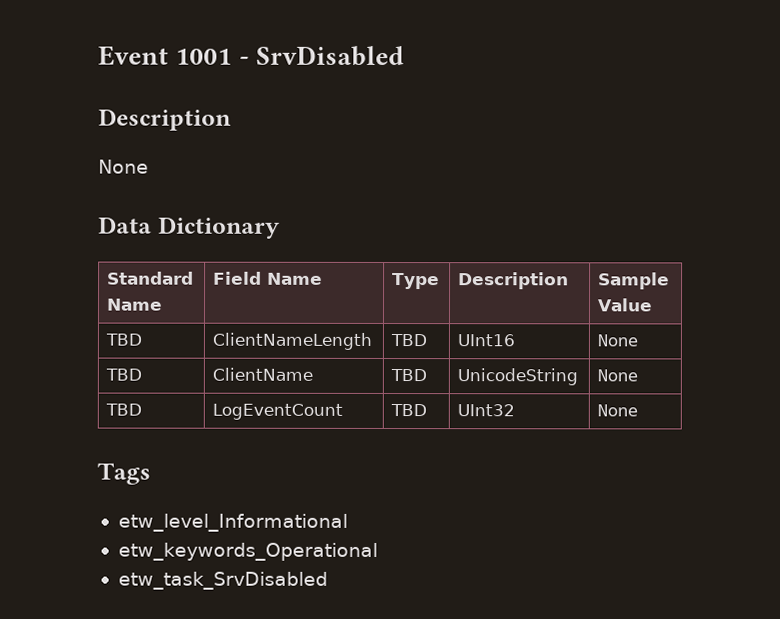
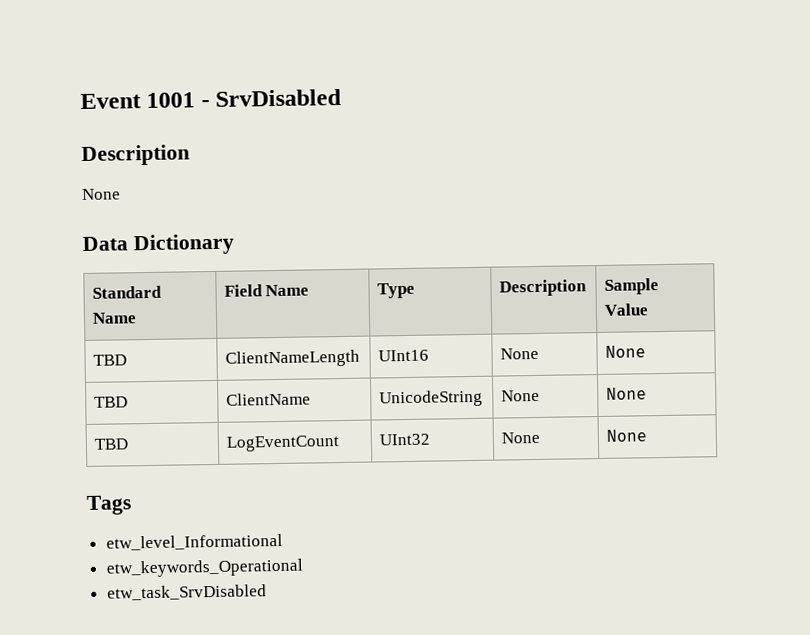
- TBD | ClientNameLength | TBD | UInt16 | None
+ TBD | ClientNameLength | UInt16 | None | None
- TBD | ClientName | TBD | UnicodeString | None
+ TBD | ClientName | UnicodeString | None | None
- TBD | LogEventCount | TBD | UInt32 | None
+ TBD | LogEventCount | UInt32 | None | None

